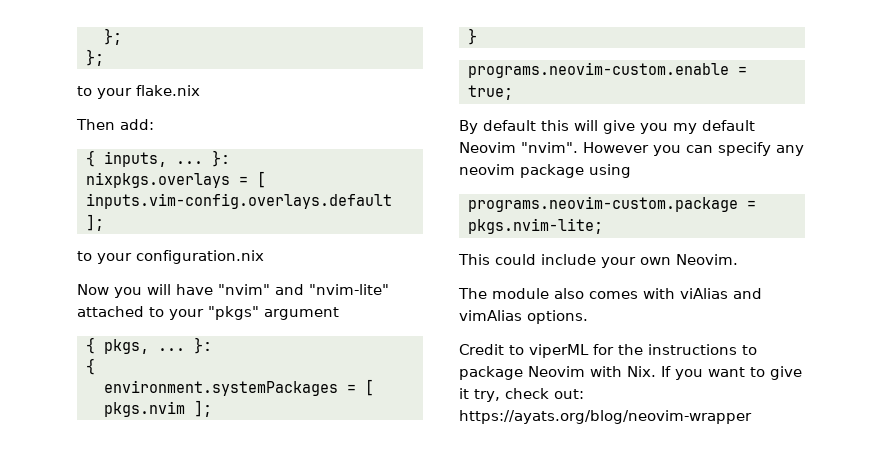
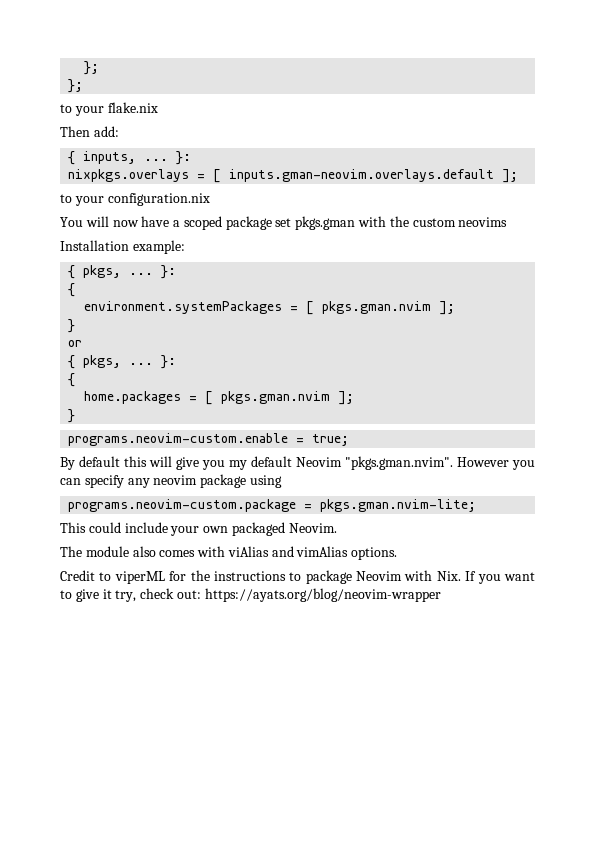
- nixpkgs.overlays = [ inputs.vim-config.overlays.default ];
+ nixpkgs.overlays = [ inputs.gman-neovim.overlays.default ];
- Now you will have "nvim" and "nvim-lite" attached to your "pkgs" argument
+ You will now have a scoped package set pkgs.gman with the custom neovims
+ Installation example:
- environment.systemPackages = [ pkgs.nvim ];
+ environment.systemPackages = [ pkgs.gman.nvim ];
+ }
+ or
+ { pkgs, ... }:
+ {
+ home.packages = [ pkgs.gman.nvim ];
- By default this will give you my default Neovim "nvim". However you can specify any neovim package using
+ By default this will give you my default Neovim "pkgs.gman.nvim". However you can specify any neovim package using
- programs.neovim-custom.package = pkgs.nvim-lite;
+ programs.neovim-custom.package = pkgs.gman.nvim-lite;
- This could include your own Neovim.
+ This could include your own packaged Neovim.

